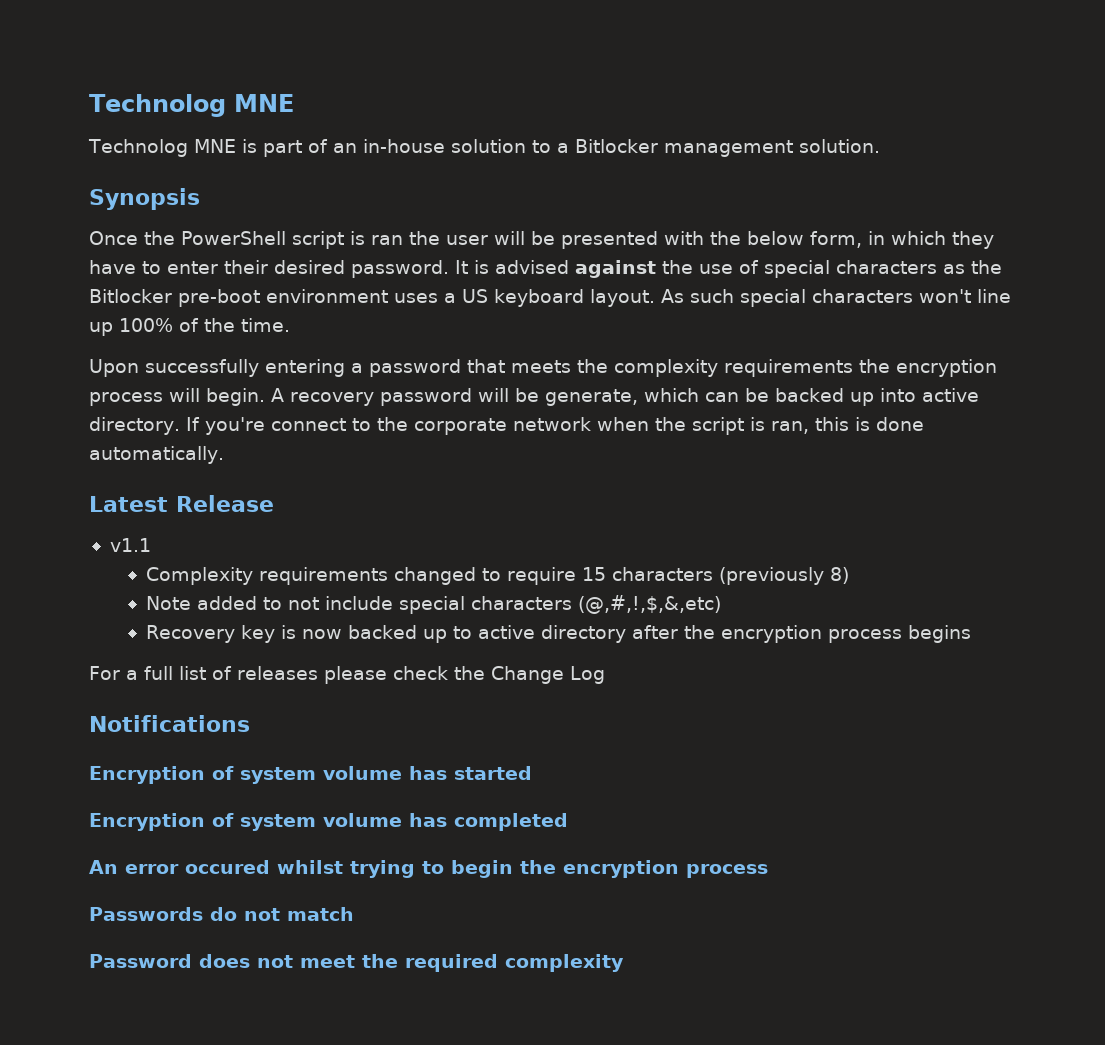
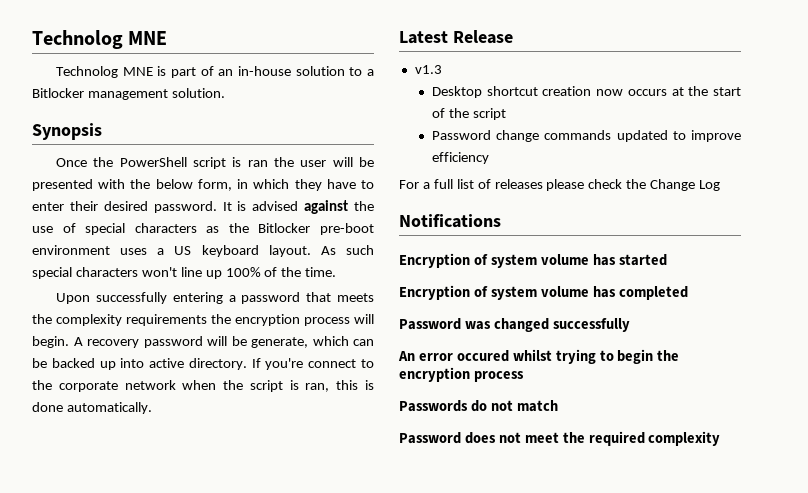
- v1.1
- Complexity requirements changed to require 15 characters (previously 8)
- Note added to not include special characters (@,#,!,$,&,etc)
- Recovery key is now backed up to active directory after the encryption process begins
+ v1.3
+ Desktop shortcut creation now occurs at the start of the script
+ Password change commands updated to improve efficiency
+ Password was changed successfully

